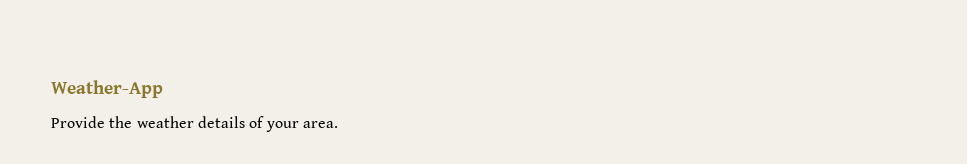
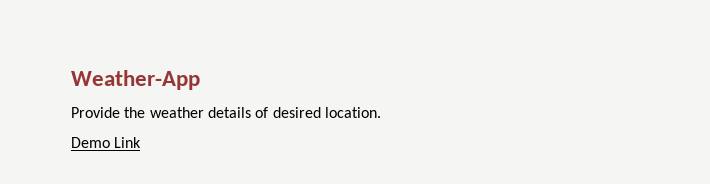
- Provide the weather details of your area.
+ Provide the weather details of desired location.
+ Demo Link

